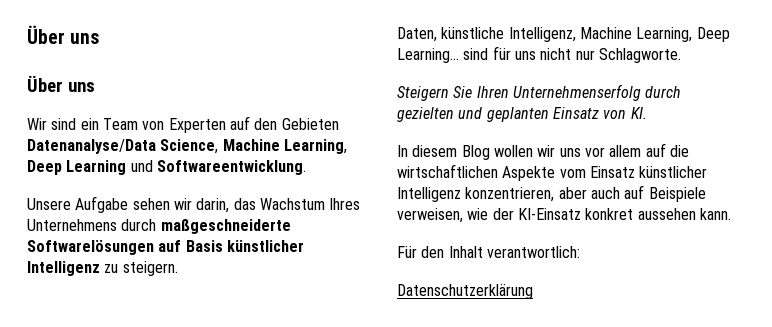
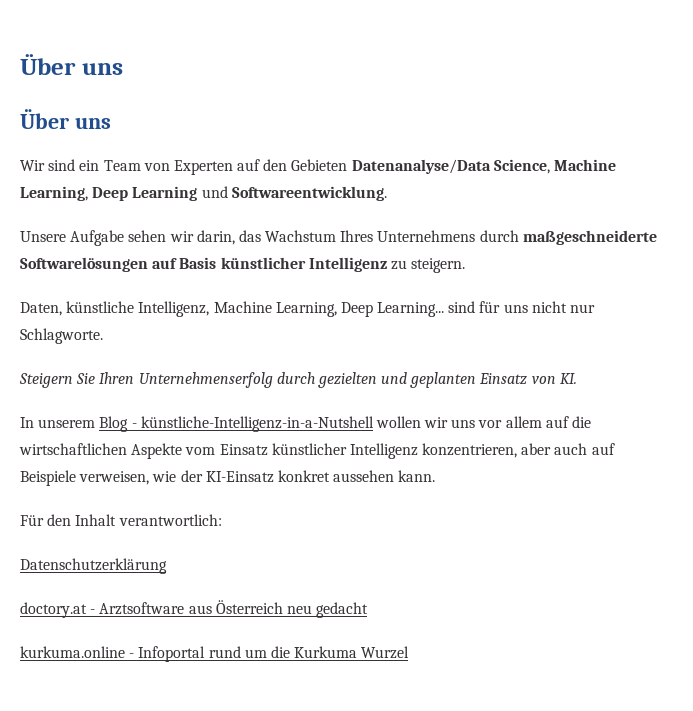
- In diesem Blog wollen wir uns vor allem auf die wirtschaftlichen Aspekte vom Einsatz künstlicher Intelligenz konzentrieren, aber auch auf Beispiele verweisen, wie der KI-Einsatz konkret aussehen kann.
+ In unserem Blog - künstliche-Intelligenz-in-a-Nutshell wollen wir uns vor allem auf die wirtschaftlichen Aspekte vom Einsatz künstlicher Intelligenz konzentrieren, aber auch auf Beispiele verweisen, wie der KI-Einsatz konkret aussehen kann.
+ doctory.at - Arztsoftware aus Österreich neu gedacht
+ kurkuma.online - Infoportal rund um die Kurkuma Wurzel

